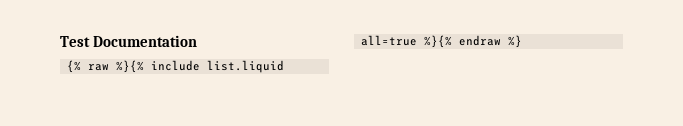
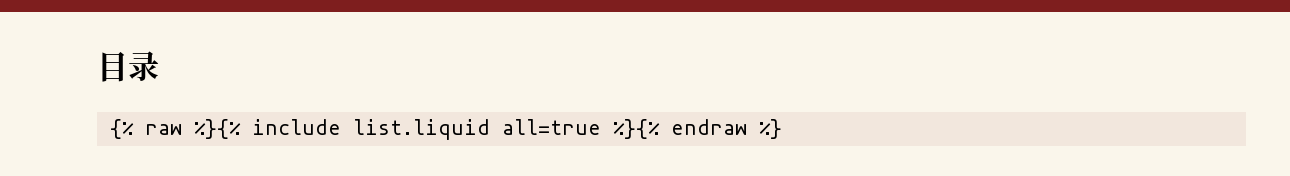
- Test Documentation
+ 目录

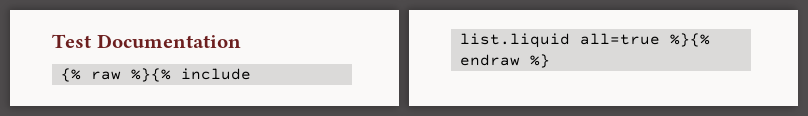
- 目录
+ Test Documentation

